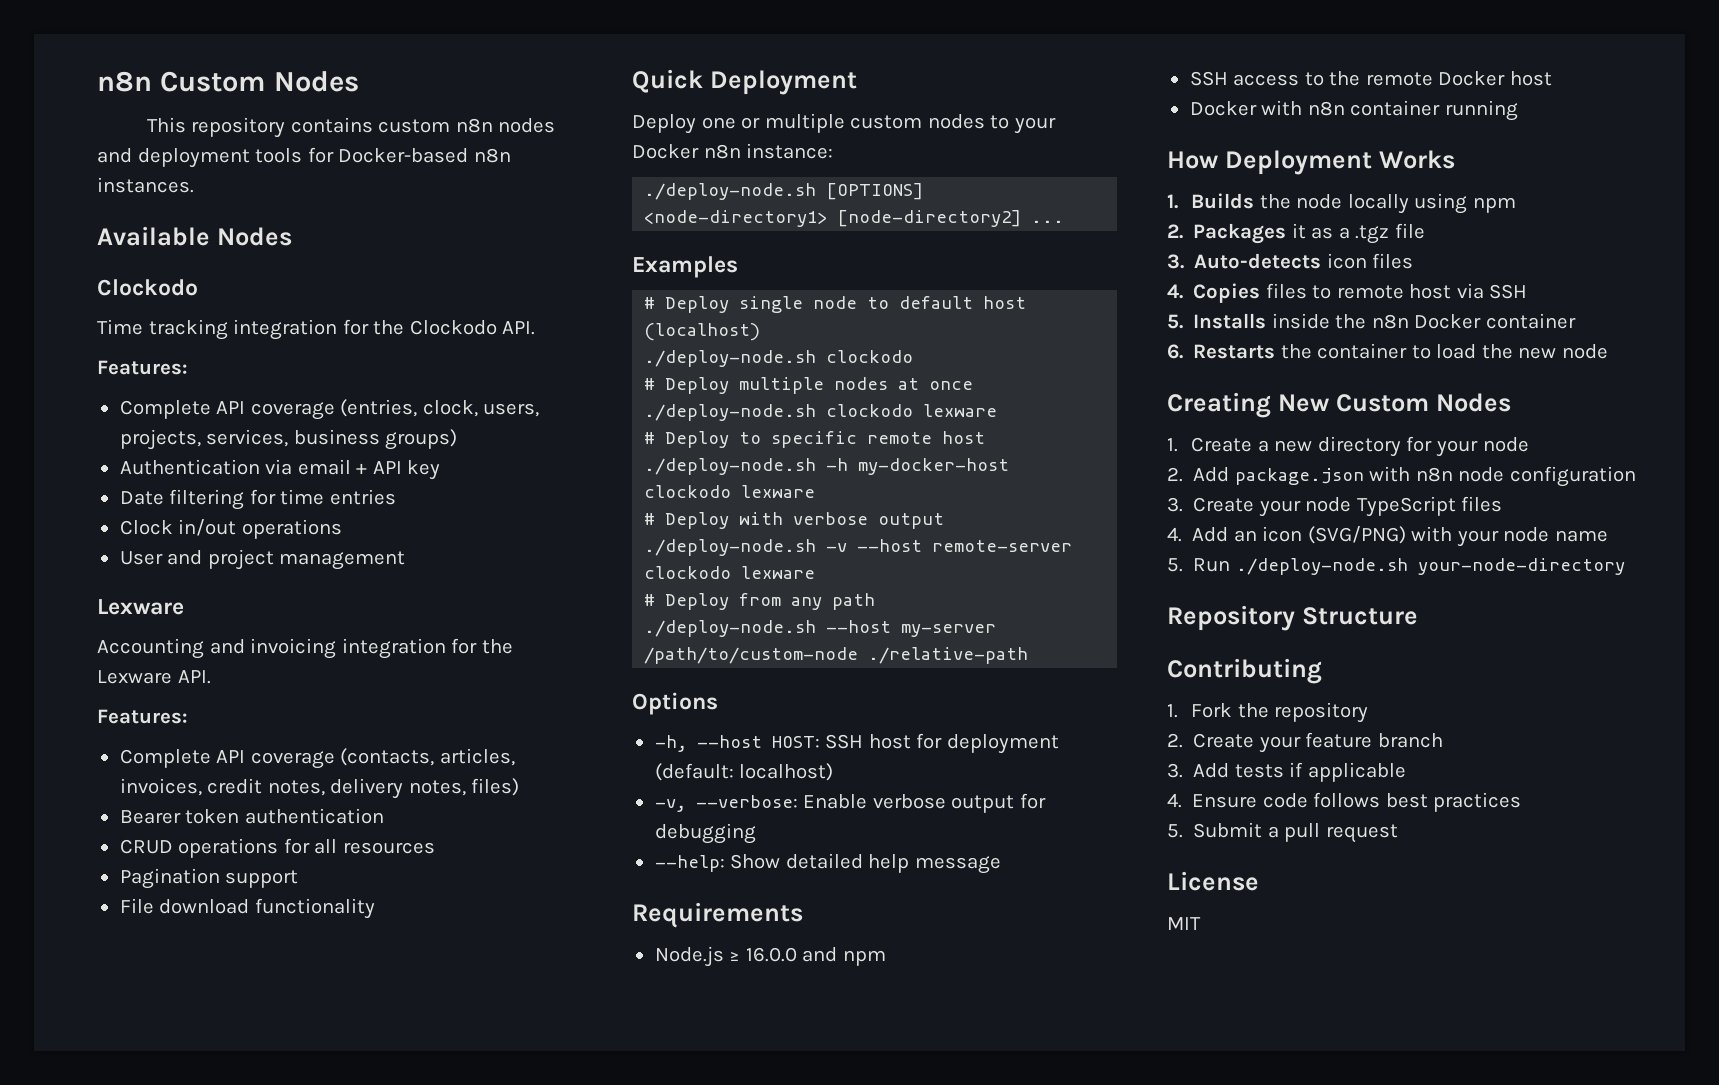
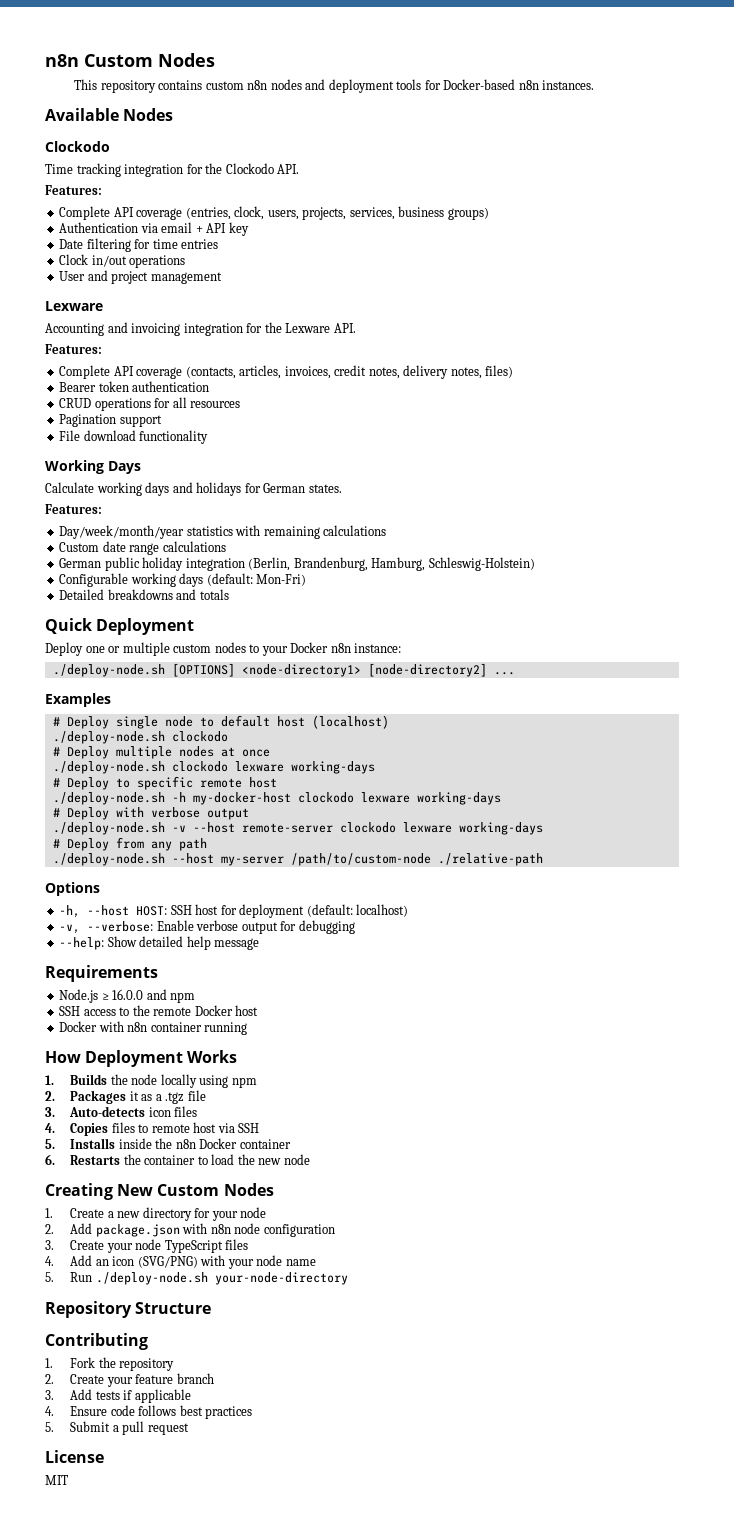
+ Working Days
+ Calculate working days and holidays for German states.
+ Features:
+ Day/week/month/year statistics with remaining calculations
+ Custom date range calculations
+ German public holiday integration (Berlin, Brandenburg, Hamburg, Schleswig-Holstein)
+ Configurable working days (default: Mon-Fri)
+ Detailed breakdowns and totals
- ./deploy-node.sh clockodo lexware
+ ./deploy-node.sh clockodo lexware working-days
- ./deploy-node.sh -h my-docker-host clockodo lexware
+ ./deploy-node.sh -h my-docker-host clockodo lexware working-days
- ./deploy-node.sh -v --host remote-server clockodo lexware
+ ./deploy-node.sh -v --host remote-server clockodo lexware working-days

